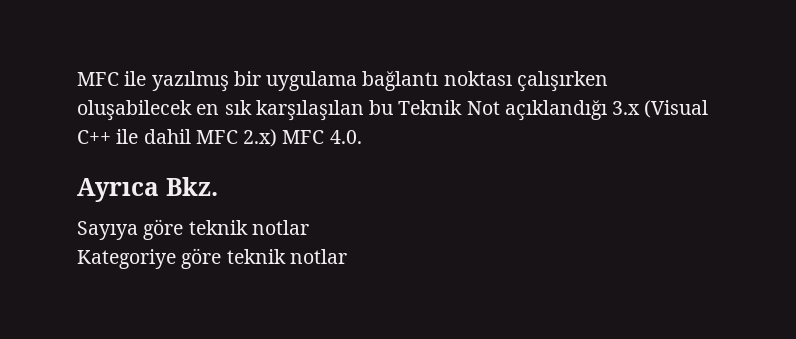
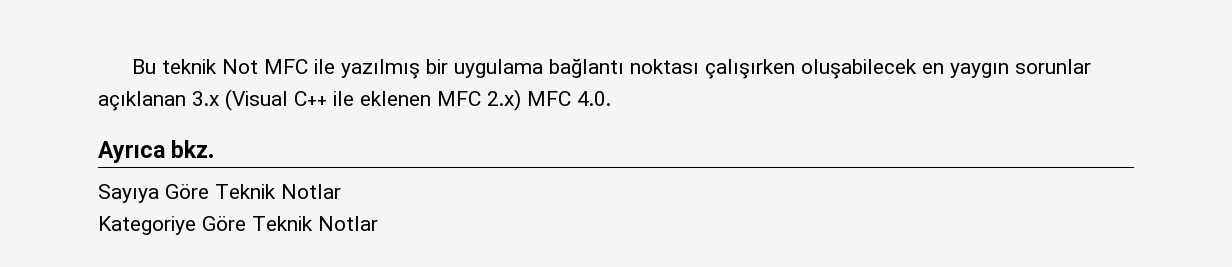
- MFC ile yazılmış bir uygulama bağlantı noktası çalışırken oluşabilecek en sık karşılaşılan bu Teknik Not açıklandığı 3.x (Visual C++ ile dahil MFC 2.x) MFC 4.0.
+ Bu teknik Not MFC ile yazılmış bir uygulama bağlantı noktası çalışırken oluşabilecek en yaygın sorunlar açıklanan 3.x (Visual C++ ile eklenen MFC 2.x) MFC 4.0.
- Ayrıca Bkz.
+ Ayrıca bkz.
- Sayıya göre teknik notlar
- Kategoriye göre teknik notlar
+ Sayıya Göre Teknik Notlar
+ Kategoriye Göre Teknik Notlar

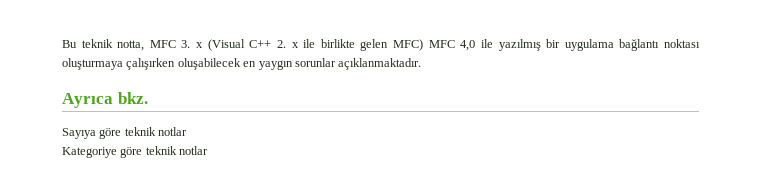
- Bu teknik Not MFC ile yazılmış bir uygulama bağlantı noktası çalışırken oluşabilecek en yaygın sorunlar açıklanan 3.x (Visual C++ ile eklenen MFC 2.x) MFC 4.0.
+ Bu teknik notta, MFC 3. x (Visual C++ 2. x ile birlikte gelen MFC) MFC 4,0 ile yazılmış bir uygulama bağlantı noktası oluşturmaya çalışırken oluşabilecek en yaygın sorunlar açıklanmaktadır.
  Ayrıca bkz.
- Sayıya Göre Teknik Notlar
- Kategoriye Göre Teknik Notlar
+ Sayıya göre teknik notlar
+ Kategoriye göre teknik notlar

